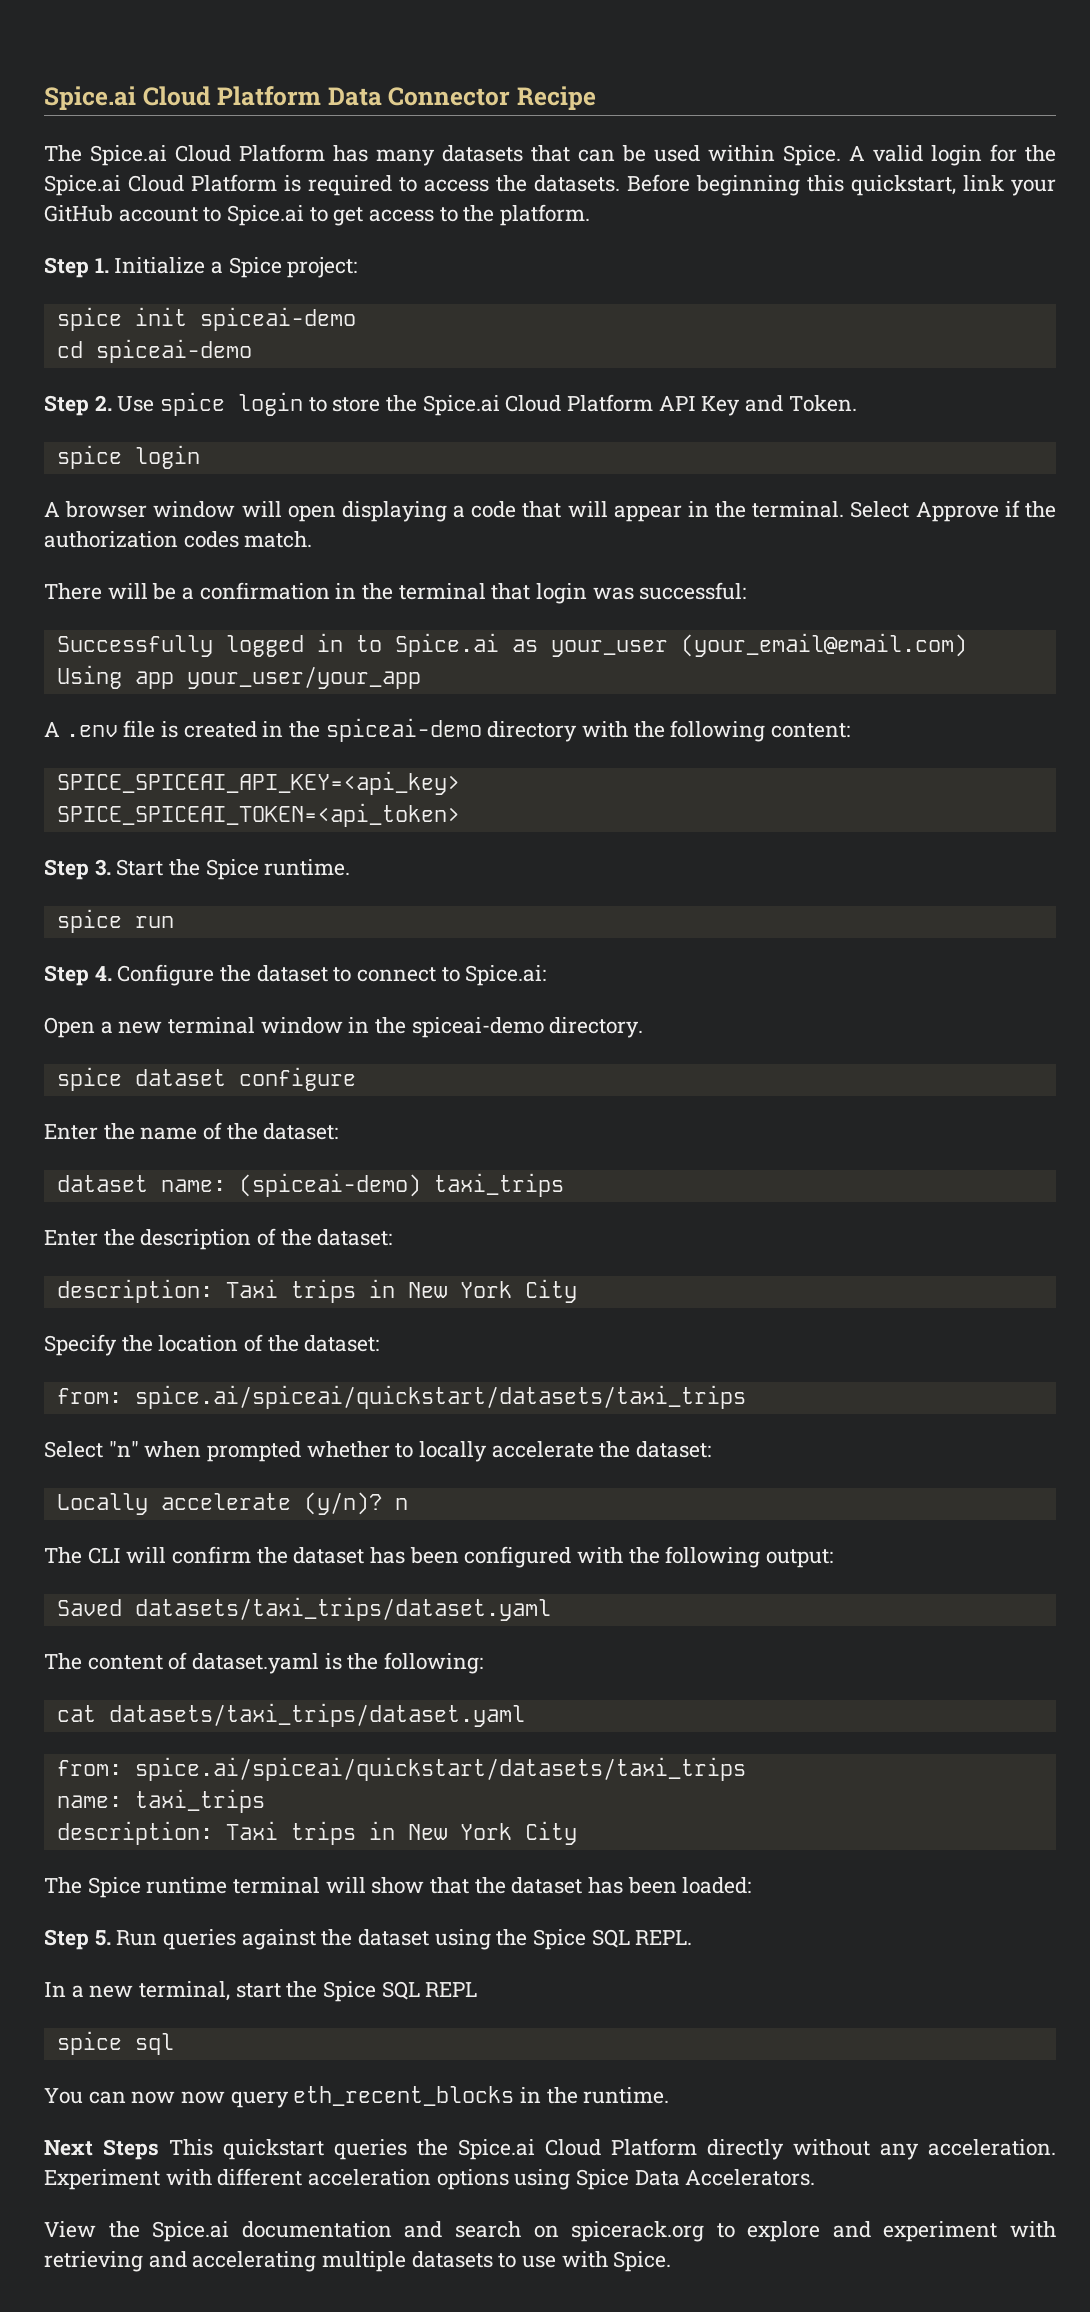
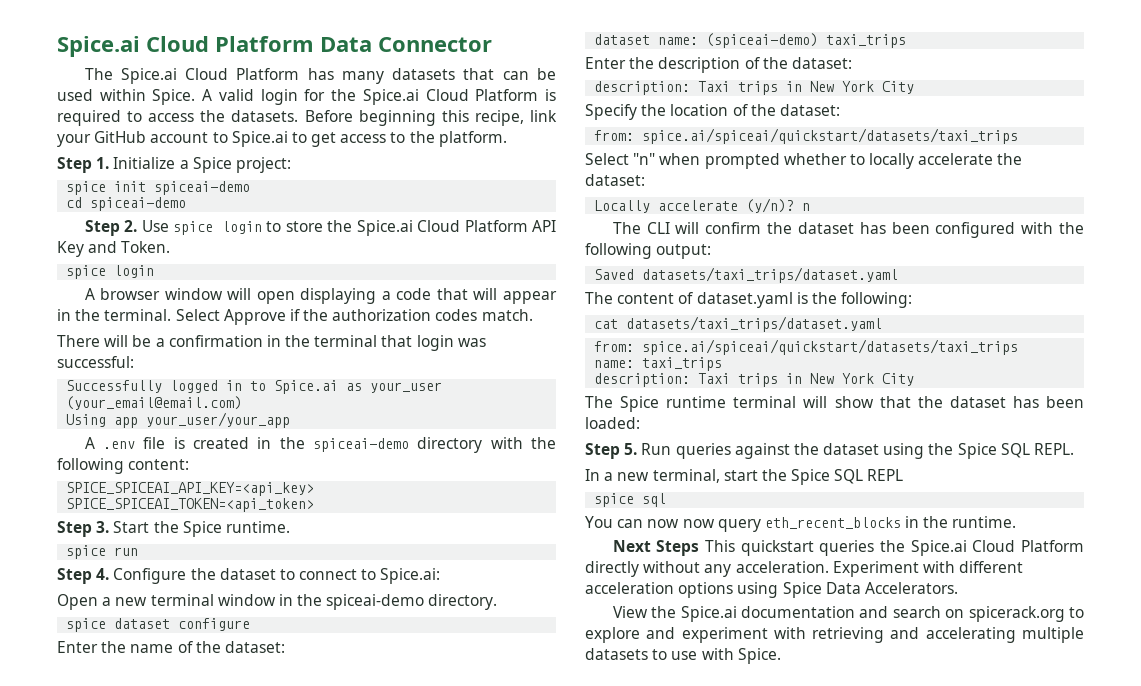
- Spice.ai Cloud Platform Data Connector Recipe
+ Spice.ai Cloud Platform Data Connector
- Before beginning this quickstart, link your GitHub account to Spice.ai to get access to the platform.
+ Before beginning this recipe, link your GitHub account to Spice.ai to get access to the platform.

